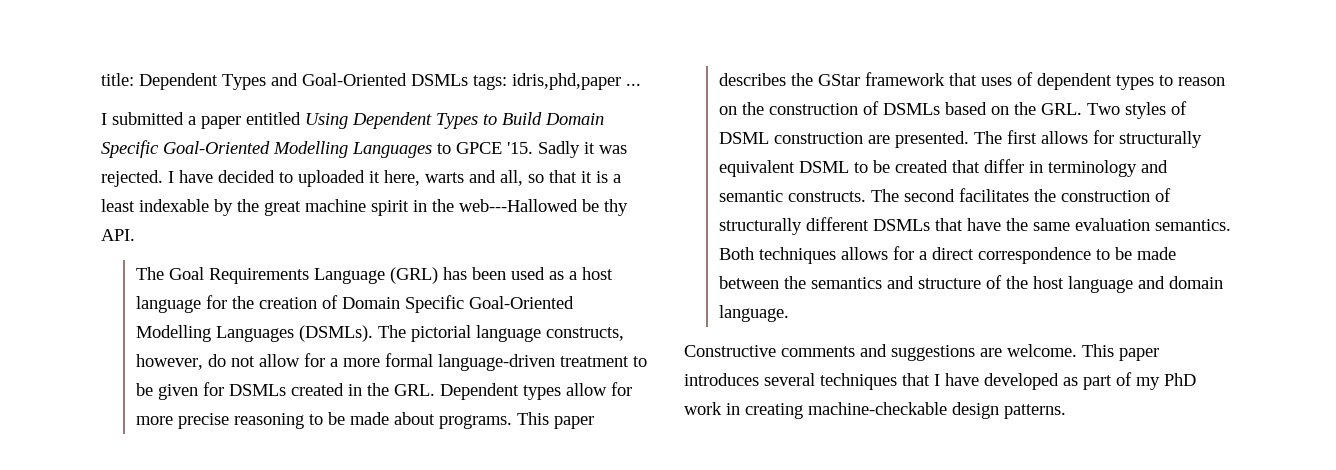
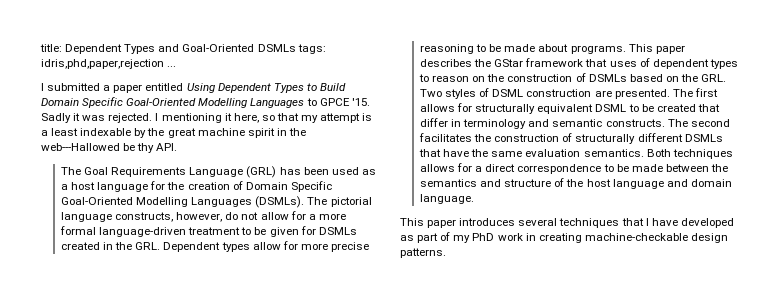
- title: Dependent Types and Goal-Oriented DSMLs tags: idris,phd,paper ...
+ title: Dependent Types and Goal-Oriented DSMLs tags: idris,phd,paper,rejection ...
- I have decided to uploaded it here, warts and all, so that it is a least indexable by the great machine spirit in the web---Hallowed be thy API.
+ I mentioning it here, so that my attempt is a least indexable by the great machine spirit in the web---Hallowed be thy API.
- Constructive comments and suggestions are welcome.

